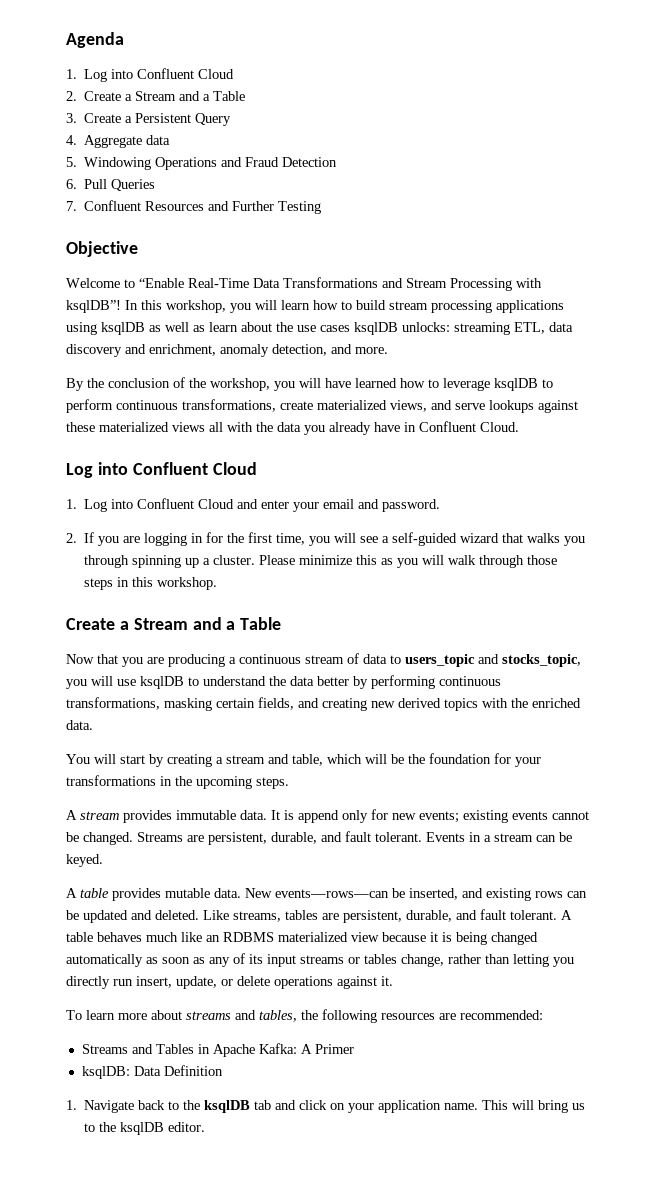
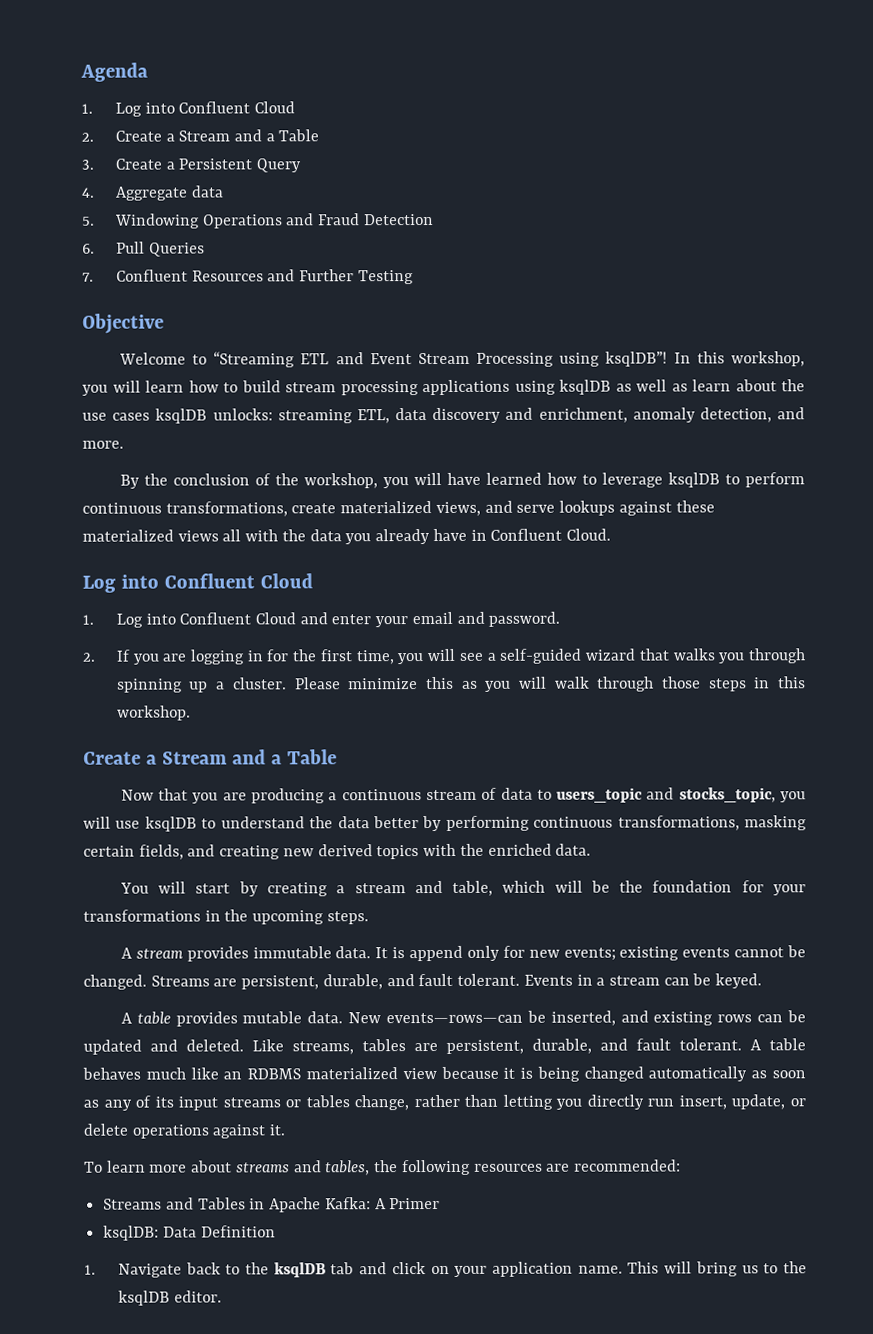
- Welcome to “Enable Real-Time Data Transformations and Stream Processing with ksqlDB”!
+ Welcome to “Streaming ETL and Event Stream Processing using ksqlDB”!

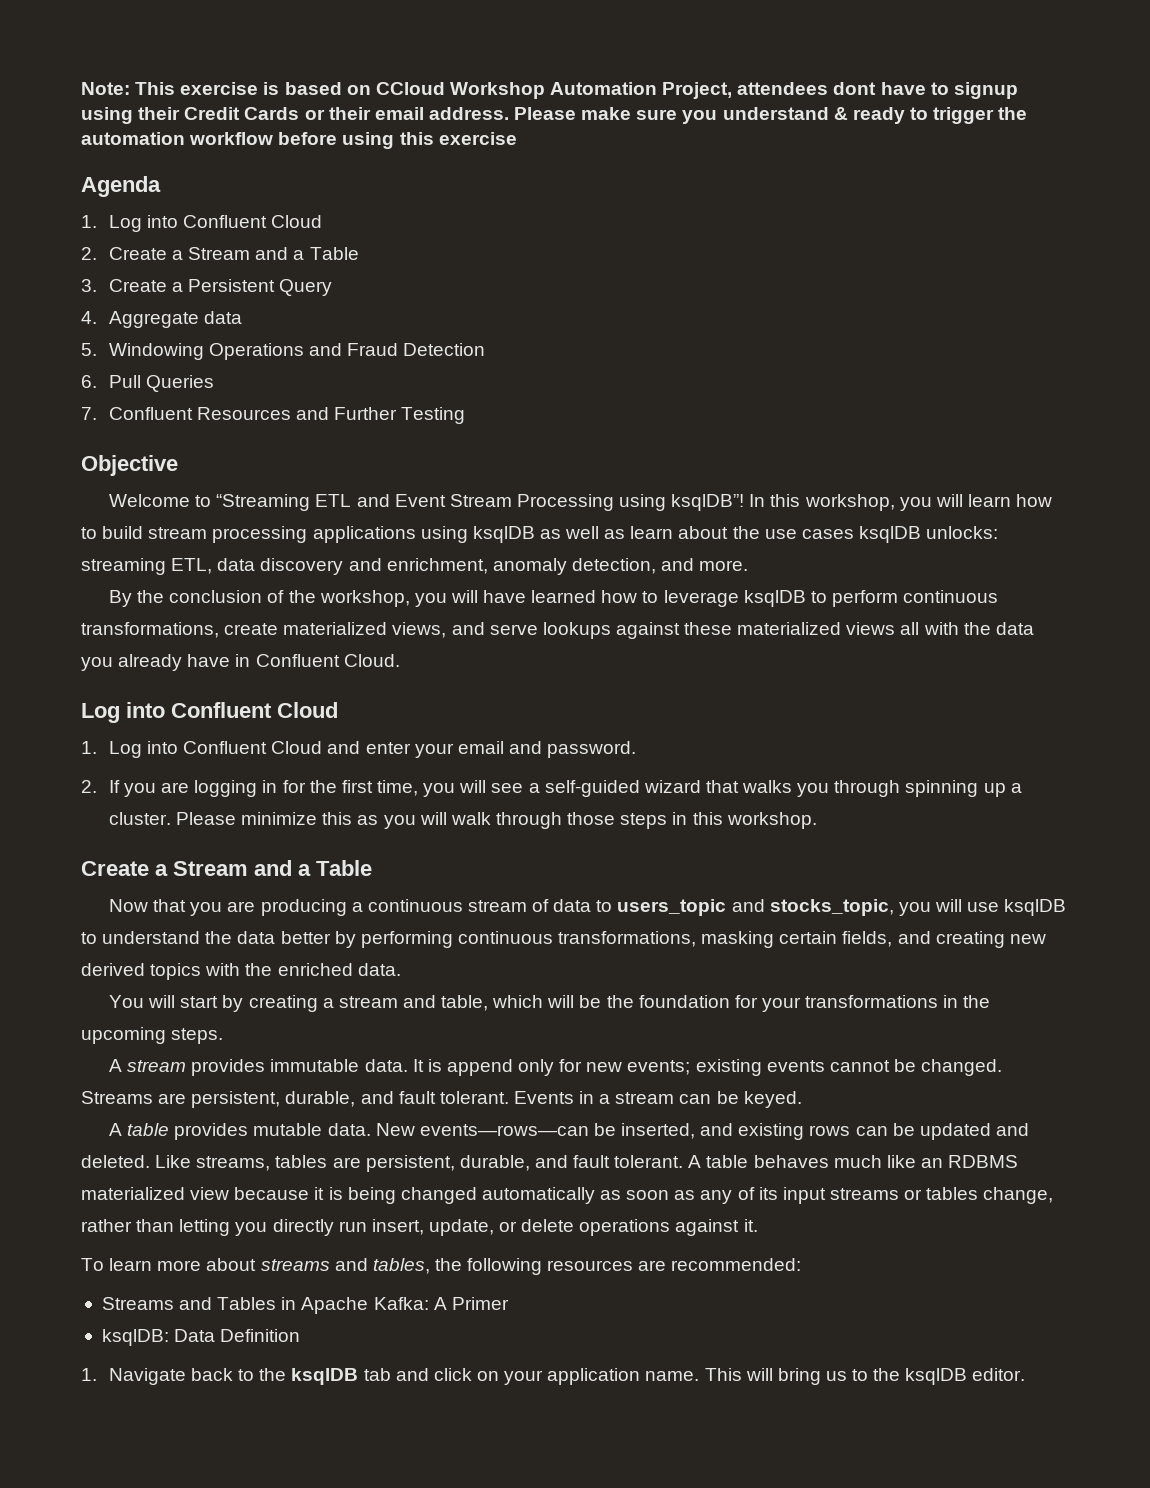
+ Note: This exercise is based on CCloud Workshop Automation Project, attendees dont have to signup using their Credit Cards or their email address. Please make sure you understand & ready to trigger the automation workflow before using this exercise

